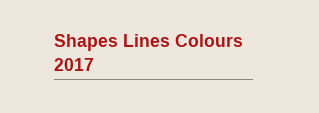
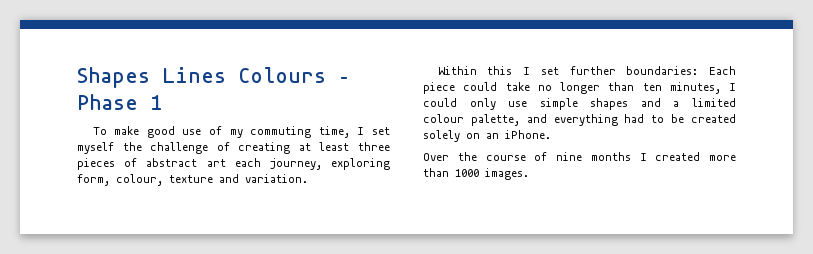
- Shapes Lines Colours 2017
+ Shapes Lines Colours – Phase 1
+ To make good use of my commuting time, I set myself the challenge of creating at least three pieces of abstract art each journey, exploring form, colour, texture and variation.
+ Within this I set further boundaries: Each piece could take no longer than ten minutes, I could only use simple shapes and a limited colour palette, and everything had to be created solely on an iPhone.
+ Over the course of nine months I created more than 1000 images.

